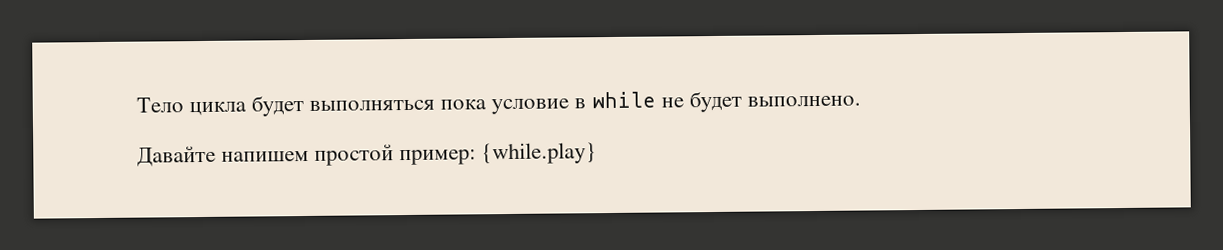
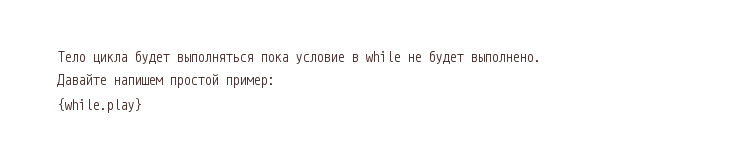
- Давайте напишем простой пример: {while.play}
+ Давайте напишем простой пример:
+ {while.play}

